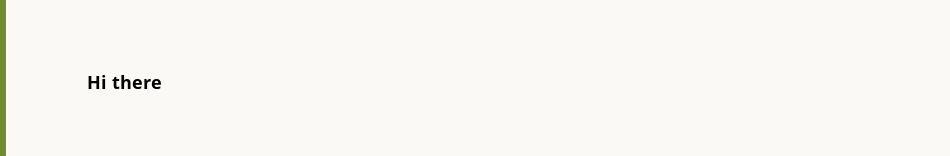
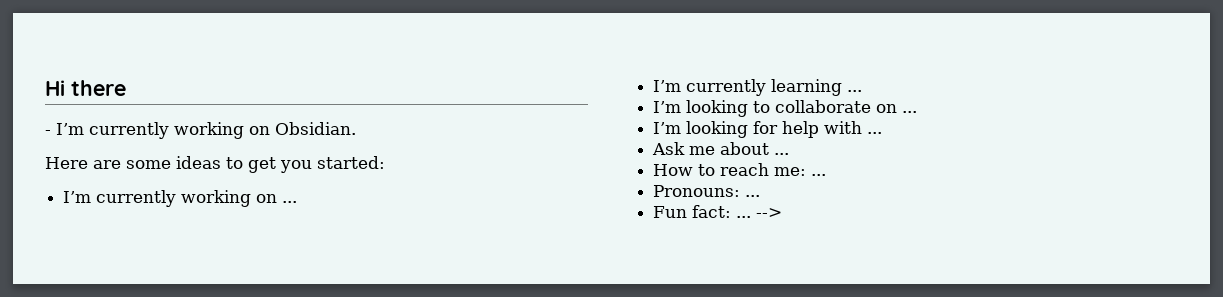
+ - I’m currently working on Obsidian.
+ Here are some ideas to get you started:
+ I’m currently working on ...
+ I’m currently learning ...
+ I’m looking to collaborate on ...
+ I’m looking for help with ...
+ Ask me about ...
+ How to reach me: ...
+ Pronouns: ...
+ Fun fact: ... -->

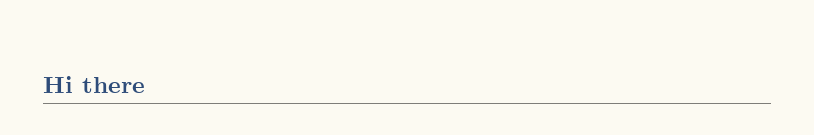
- - I’m currently working on Obsidian.
- Here are some ideas to get you started:
- I’m currently working on ...
- I’m currently learning ...
- I’m looking to collaborate on ...
- I’m looking for help with ...
- Ask me about ...
- How to reach me: ...
- Pronouns: ...
- Fun fact: ... -->

